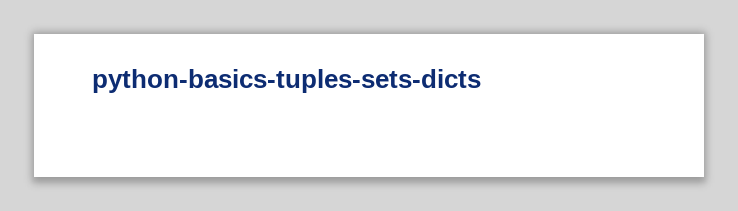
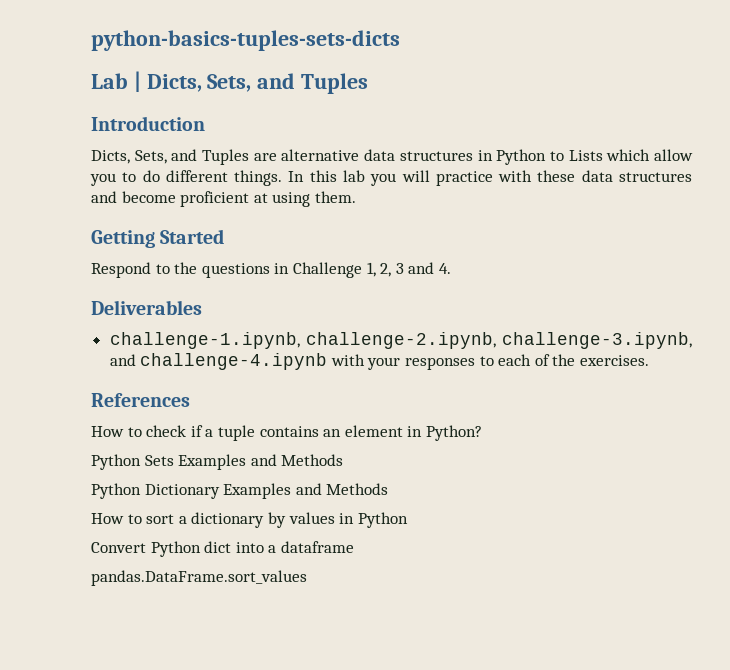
+ Lab | Dicts, Sets, and Tuples
+ Introduction
+ Dicts, Sets, and Tuples are alternative data structures in Python to Lists which allow you to do different things. In this lab you will practice with these data structures and become proficient at using them.
+ Getting Started
+ Respond to the questions in Challenge 1, 2, 3 and 4.
+ Deliverables
+ challenge-1.ipynb, challenge-2.ipynb, challenge-3.ipynb, and challenge-4.ipynb with your responses to each of the exercises.
+ References
+ How to check if a tuple contains an element in Python?
+ Python Sets Examples and Methods
+ Python Dictionary Examples and Methods
+ How to sort a dictionary by values in Python
+ Convert Python dict into a dataframe
+ pandas.DataFrame.sort_values

